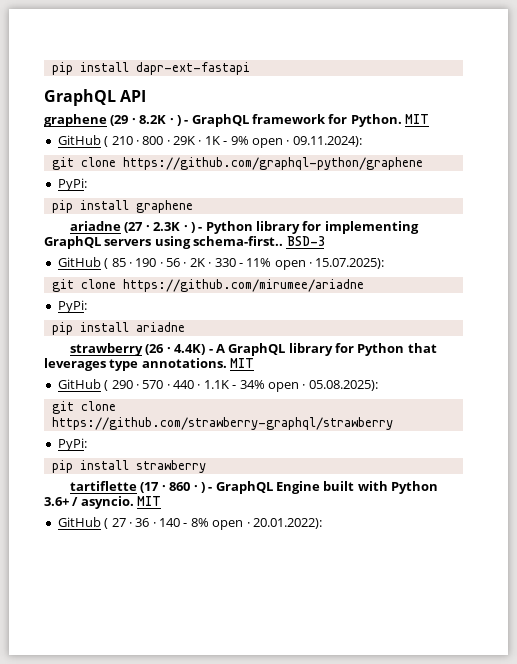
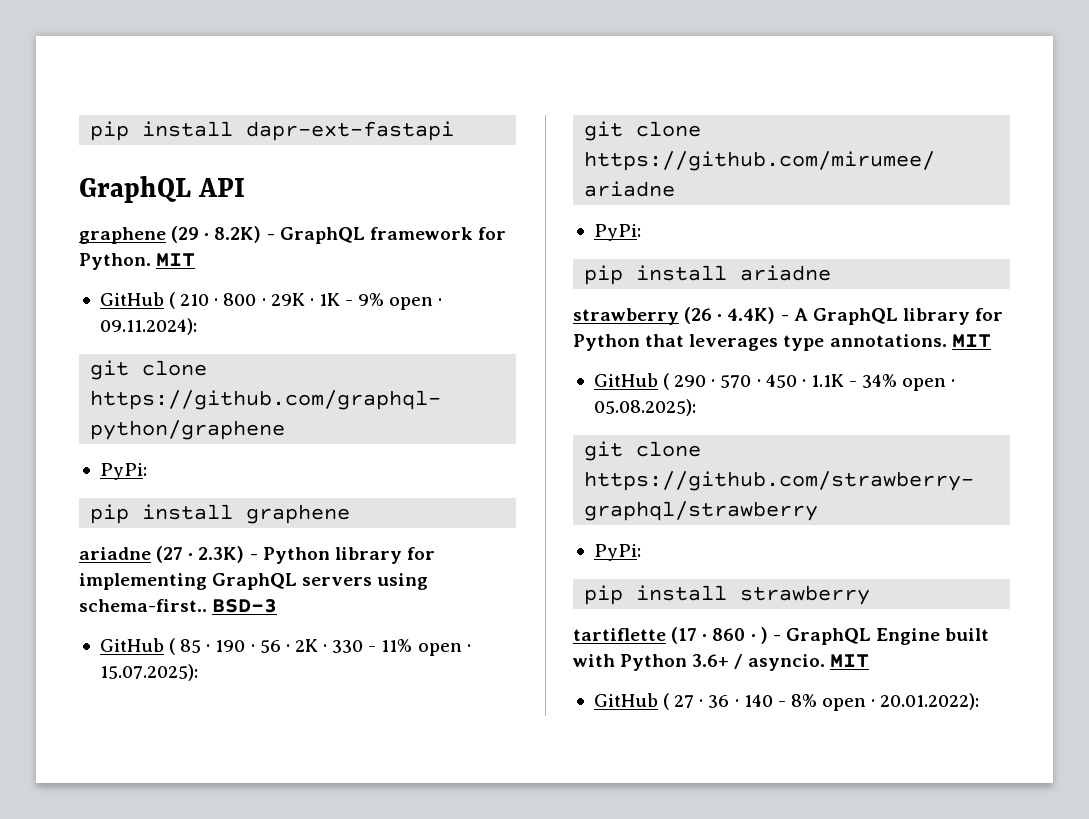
- graphene (29 · 8.2K · ) - GraphQL framework for Python.
+ graphene (29 · 8.2K) - GraphQL framework for Python.
- ariadne (27 · 2.3K · ) - Python library for implementing GraphQL servers using schema-first..
+ ariadne (27 · 2.3K) - Python library for implementing GraphQL servers using schema-first..
- GitHub ( 290 · 570 · 440 · 1.1K - 34% open · 05.08.2025):
+ GitHub ( 290 · 570 · 450 · 1.1K - 34% open · 05.08.2025):

